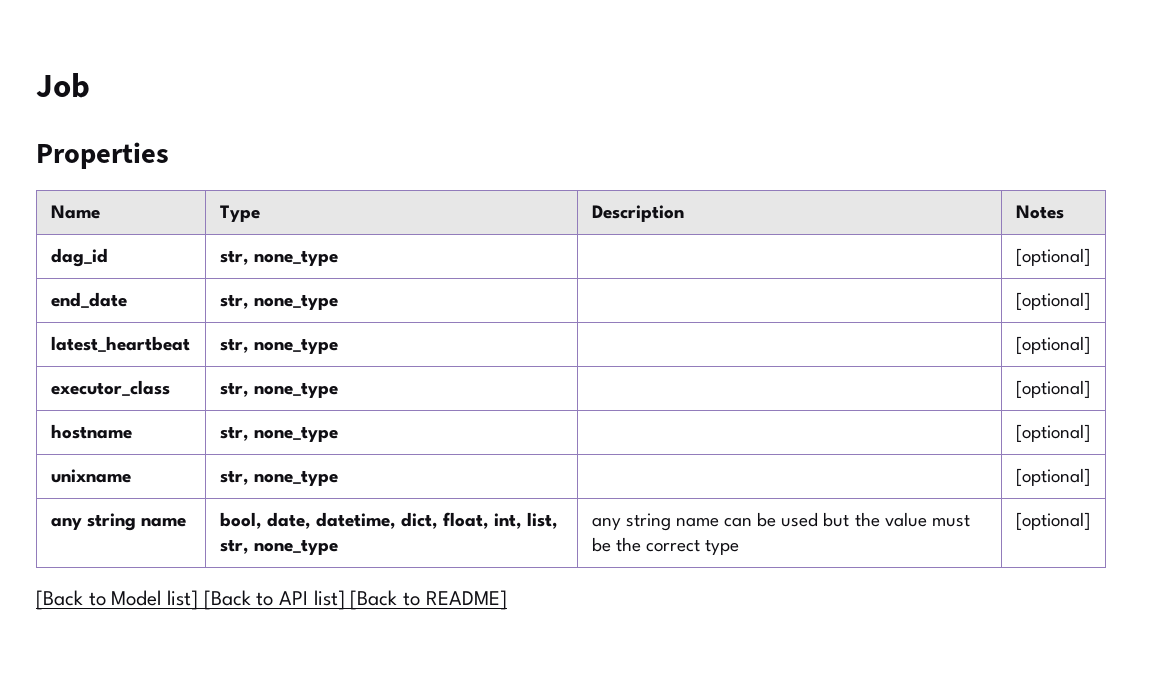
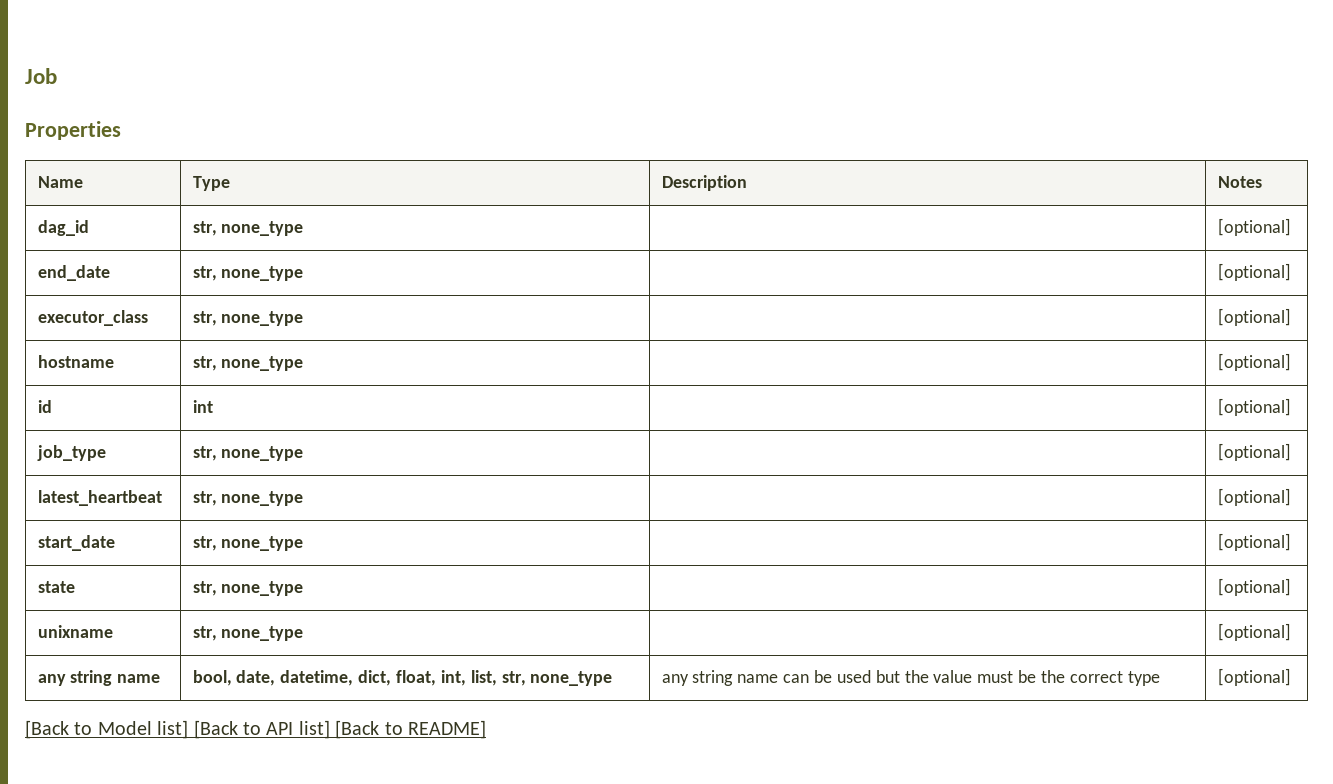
- latest_heartbeat | str, none_type | | [optional]
+ id | int | | [optional]
+ job_type | str, none_type | | [optional]
+ latest_heartbeat | str, none_type | | [optional]
+ start_date | str, none_type | | [optional]
+ state | str, none_type | | [optional]

